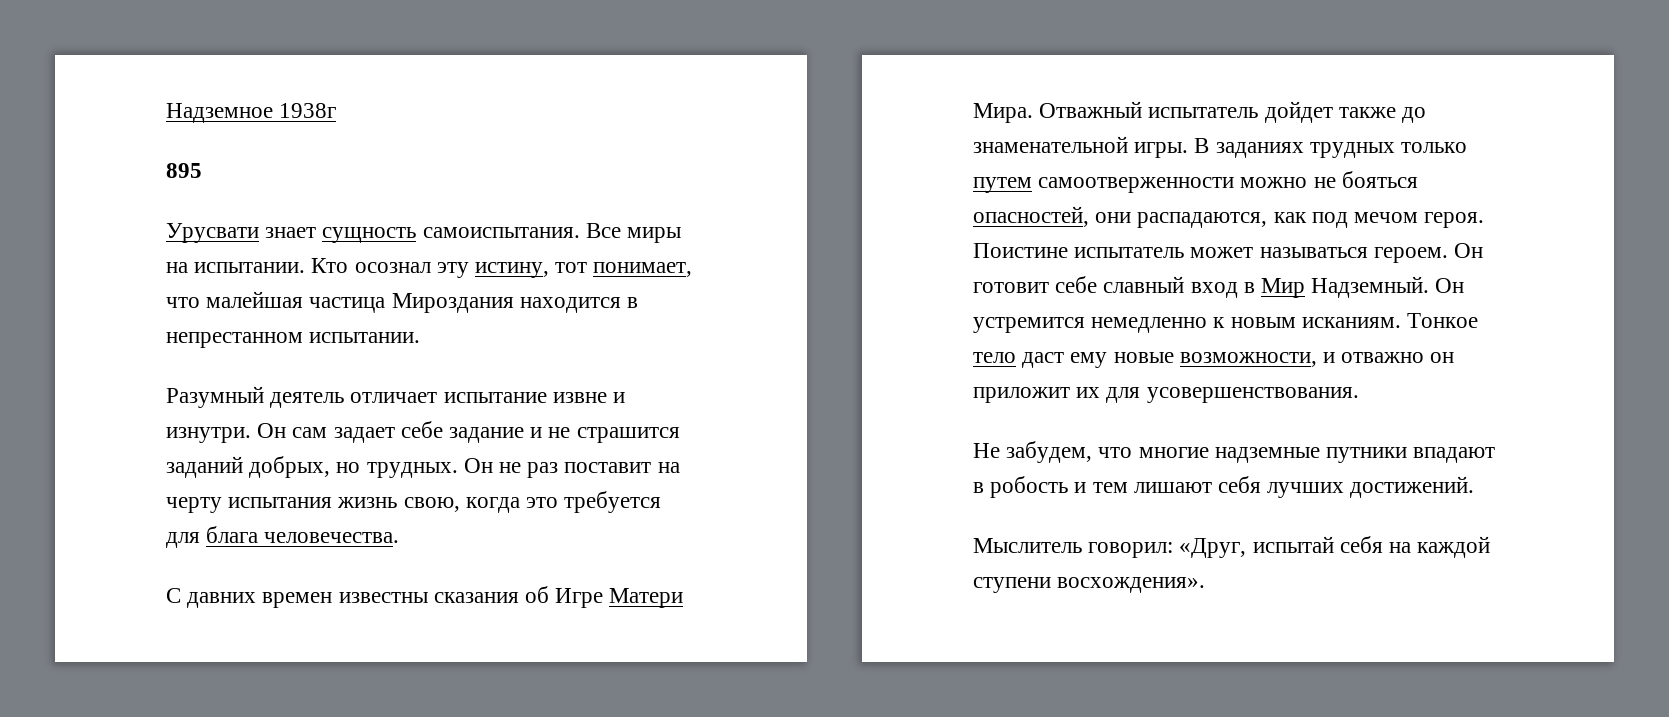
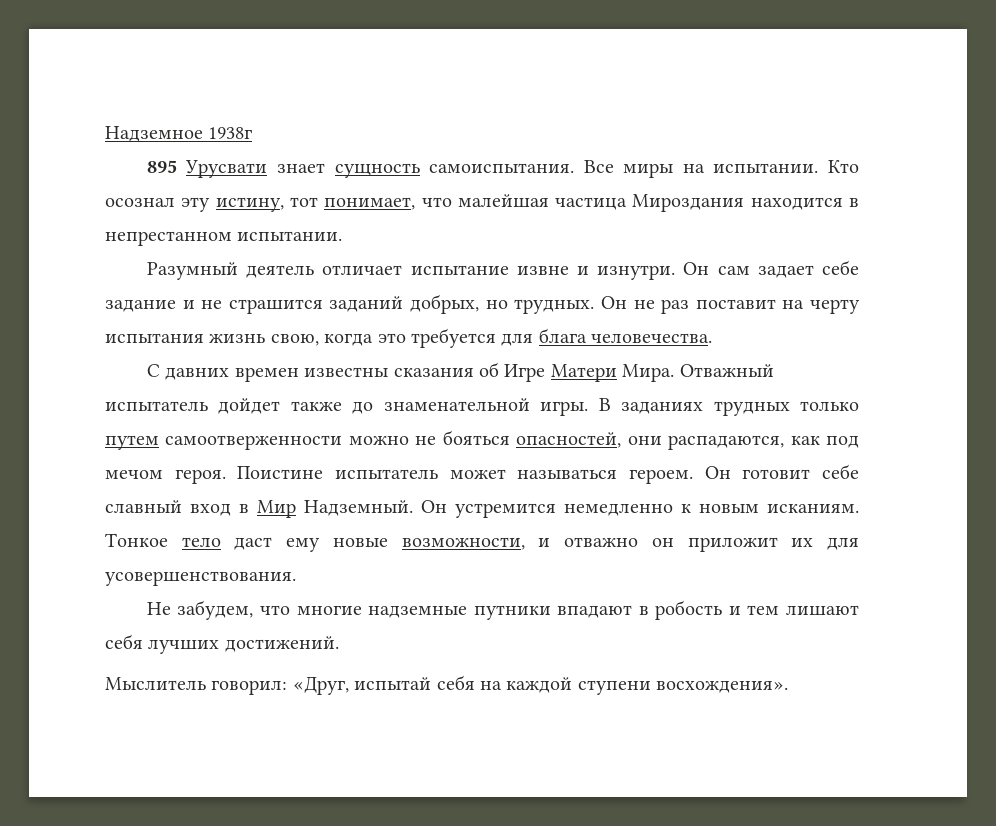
- 895
- Урусвати знает сущность самоиспытания.
+ 895 Урусвати знает сущность самоиспытания.

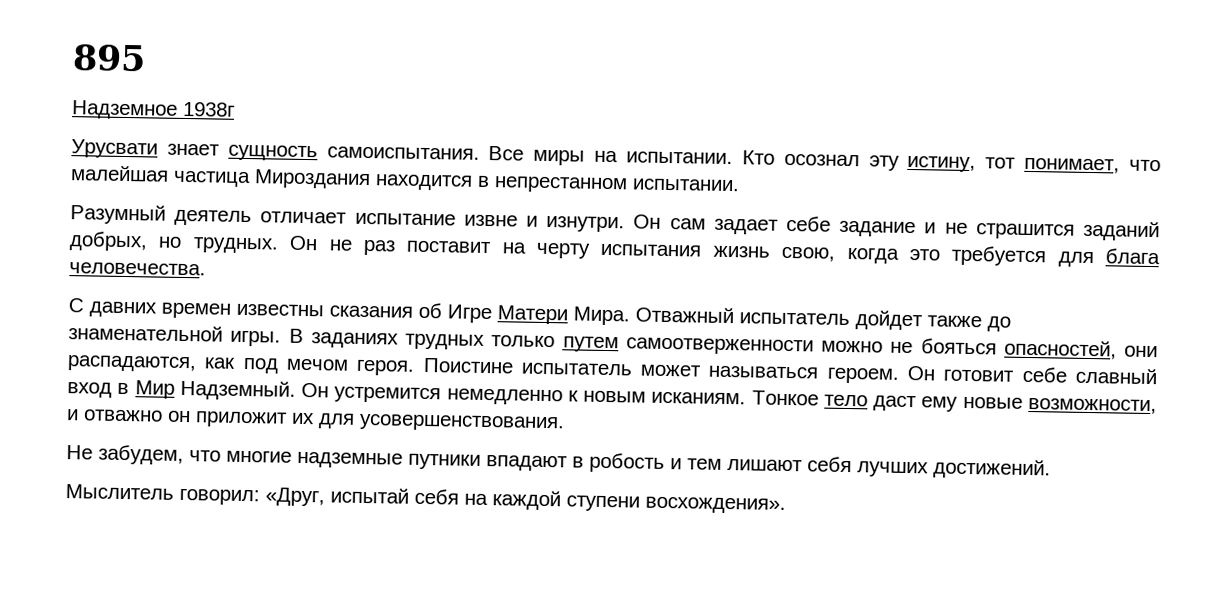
+ 895
- 895 Урусвати знает сущность самоиспытания.
+ Урусвати знает сущность самоиспытания.

